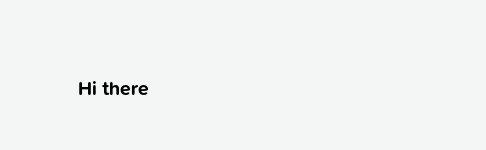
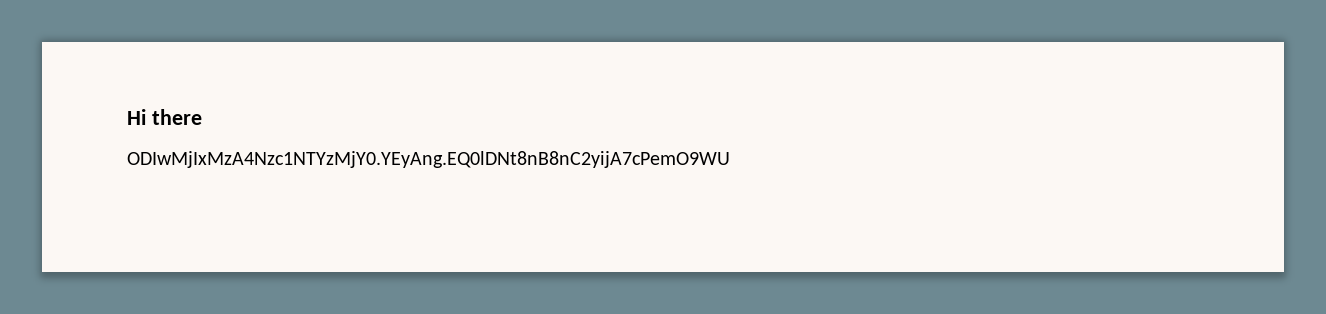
+ ODIwMjIxMzA4Nzc1NTYzMjY0.YEyAng.EQ0lDNt8nB8nC2yijA7cPemO9WU

